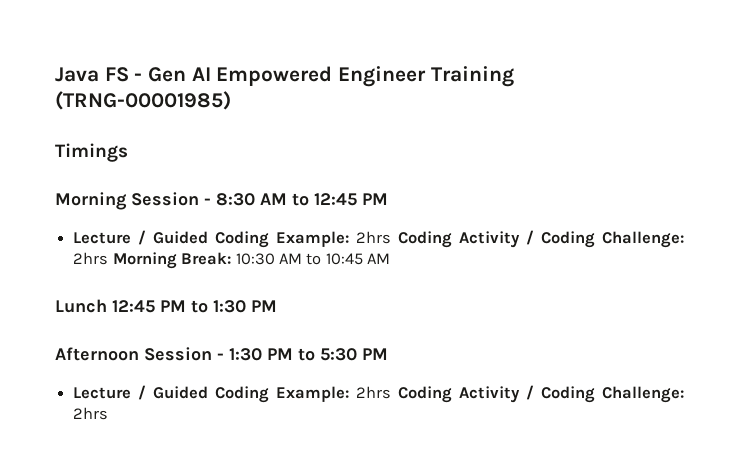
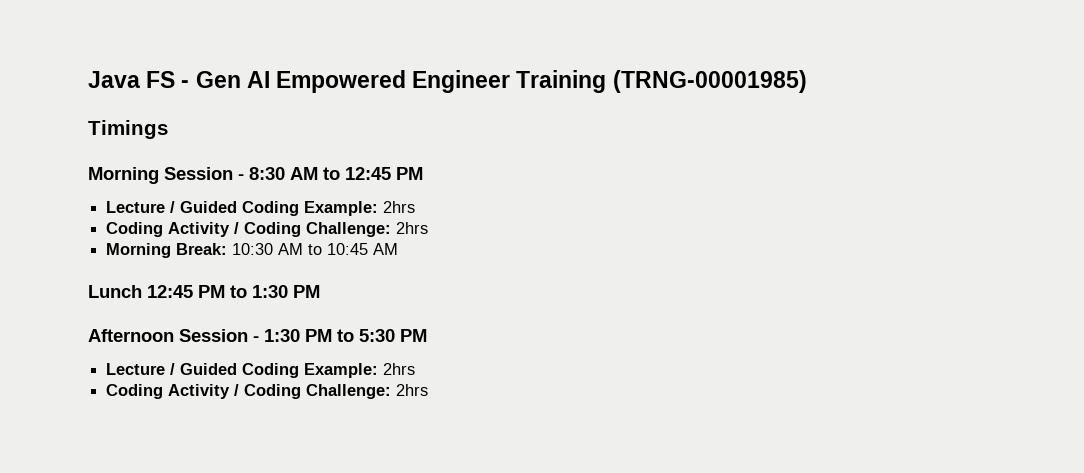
  Morning Session - 8:30 AM to 12:45 PM
- Lecture / Guided Coding Example: 2hrs Coding Activity / Coding Challenge: 2hrs Morning Break: 10:30 AM to 10:45 AM
+ Lecture / Guided Coding Example: 2hrs
+ Coding Activity / Coding Challenge: 2hrs
+ Morning Break: 10:30 AM to 10:45 AM
  Afternoon Session - 1:30 PM to 5:30 PM
- Lecture / Guided Coding Example: 2hrs Coding Activity / Coding Challenge: 2hrs
+ Lecture / Guided Coding Example: 2hrs
+ Coding Activity / Coding Challenge: 2hrs

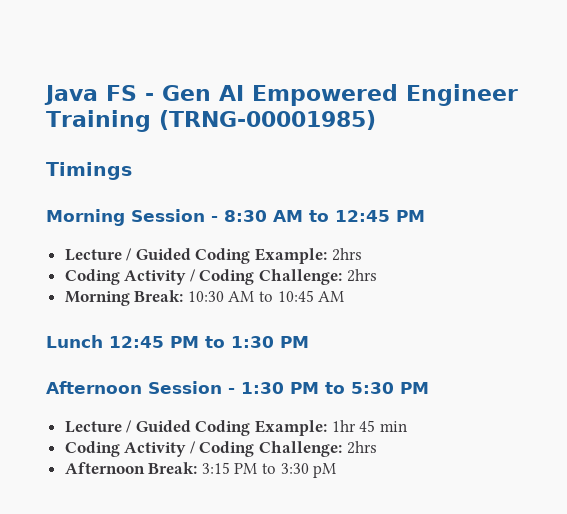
  Afternoon Session - 1:30 PM to 5:30 PM
- Lecture / Guided Coding Example: 2hrs
+ Lecture / Guided Coding Example: 1hr 45 min
  Coding Activity / Coding Challenge: 2hrs
+ Afternoon Break: 3:15 PM to 3:30 pM

